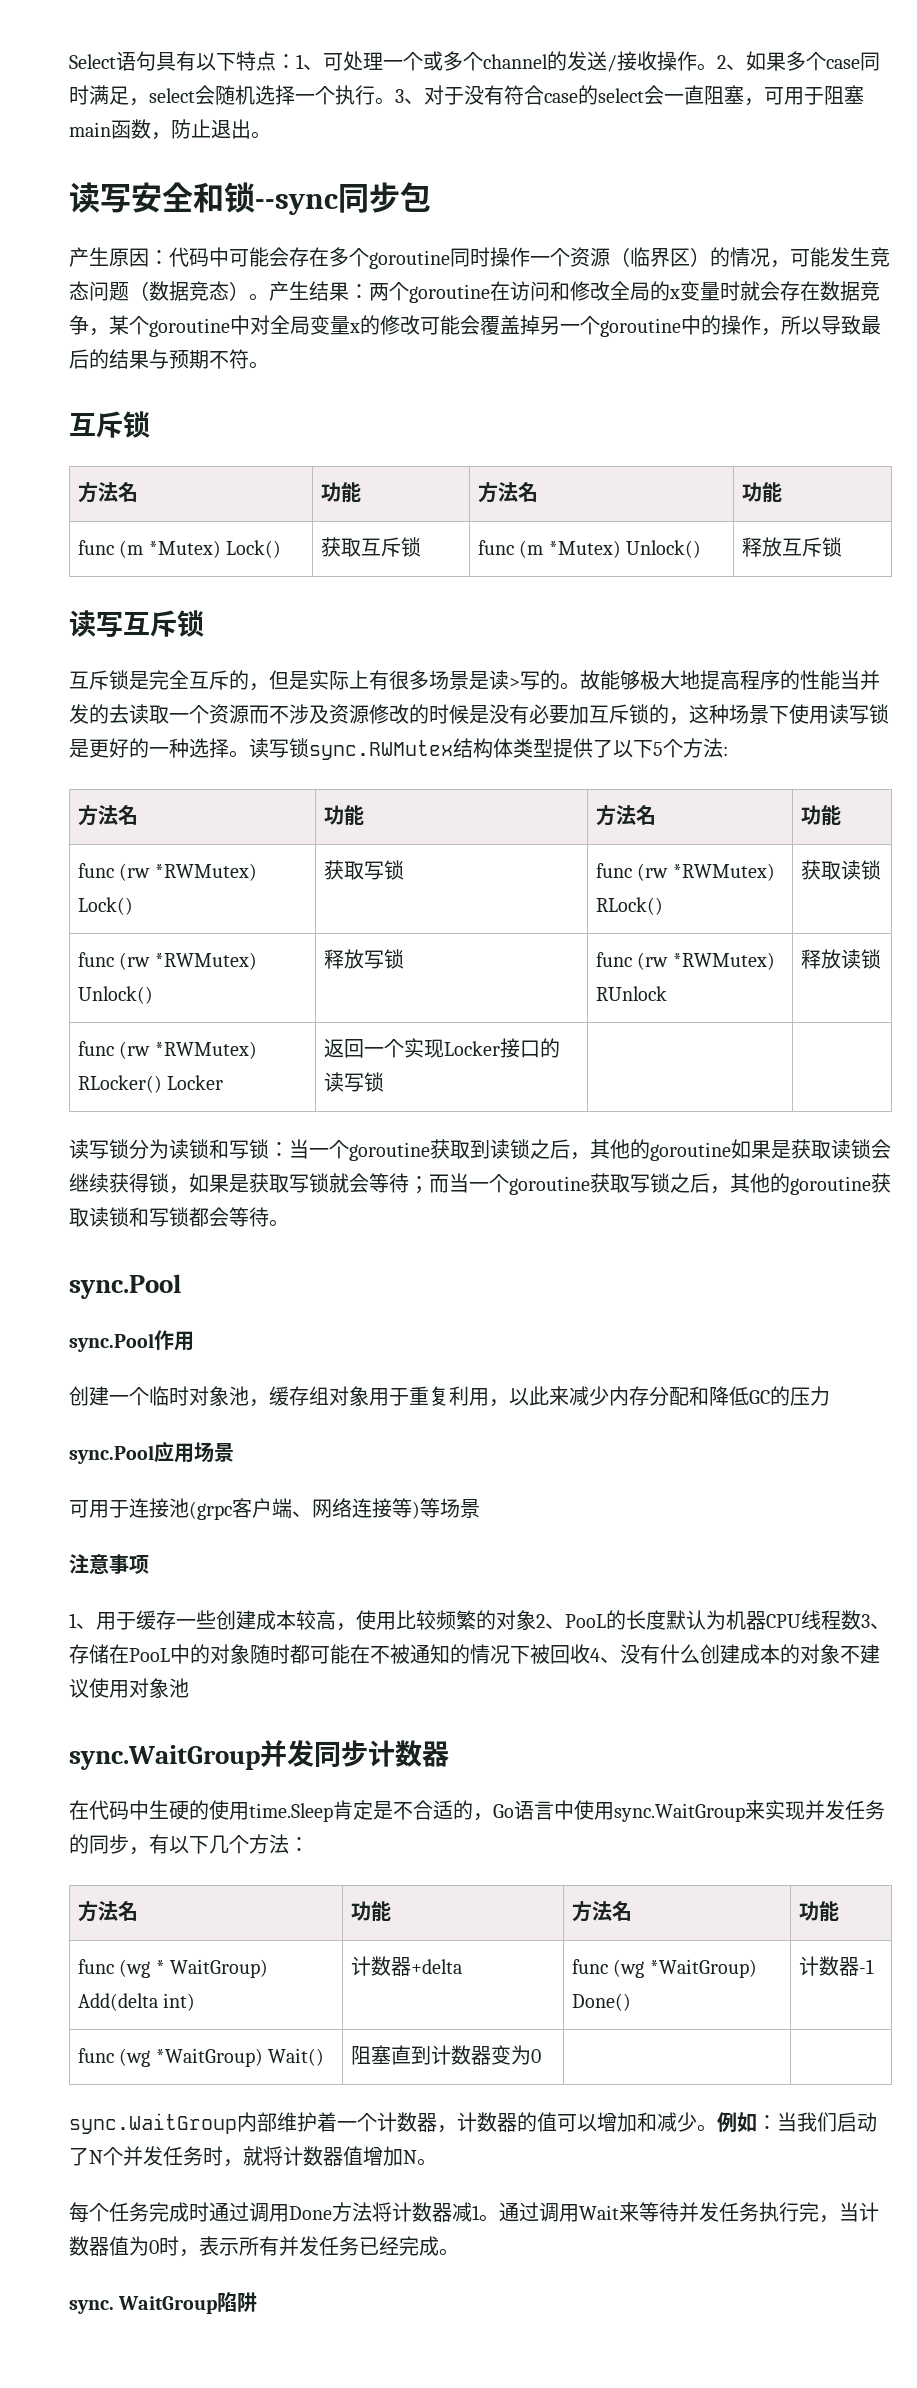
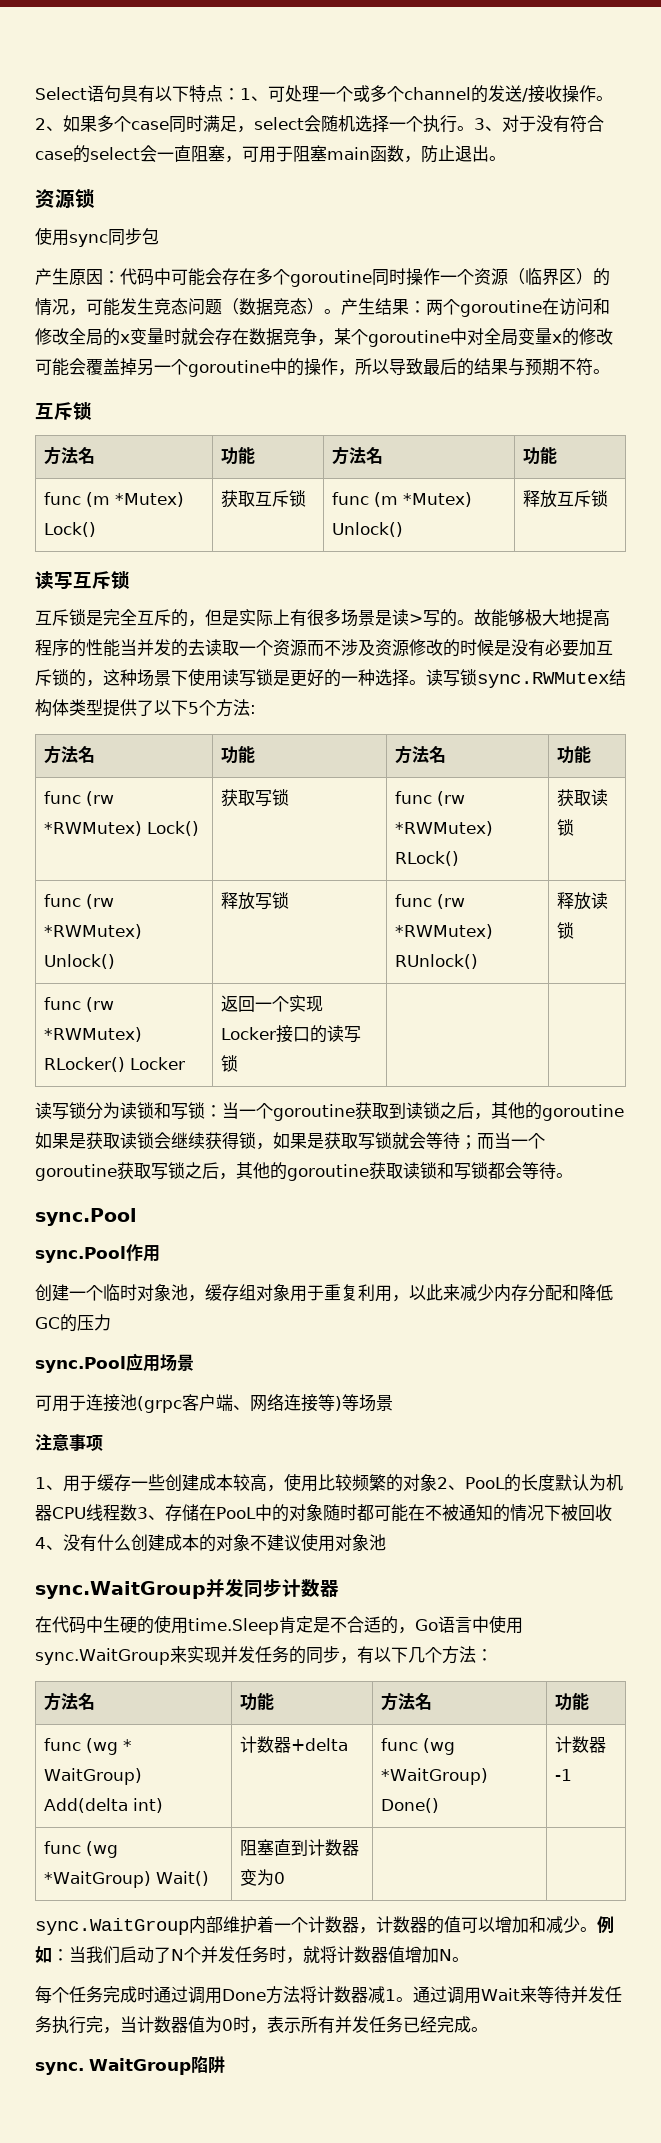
- 读写安全和锁--sync同步包
+ 资源锁
+ 使用sync同步包
- func (rw *RWMutex) Unlock() | 释放写锁 | func (rw *RWMutex) RUnlock | 释放读锁
+ func (rw *RWMutex) Unlock() | 释放写锁 | func (rw *RWMutex) RUnlock() | 释放读锁

